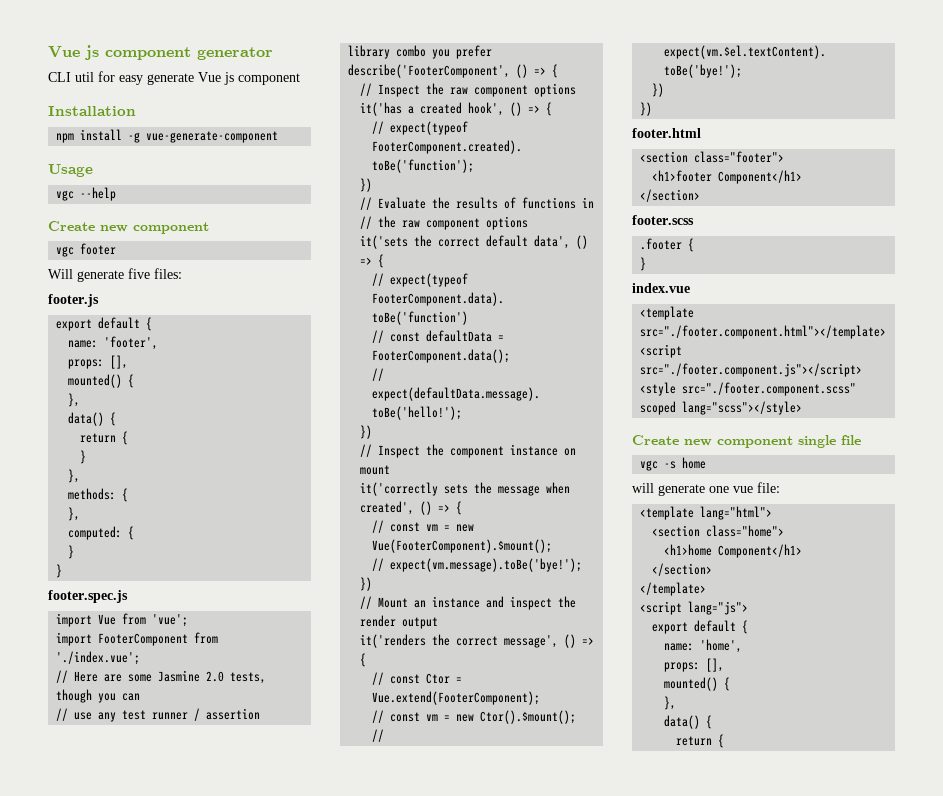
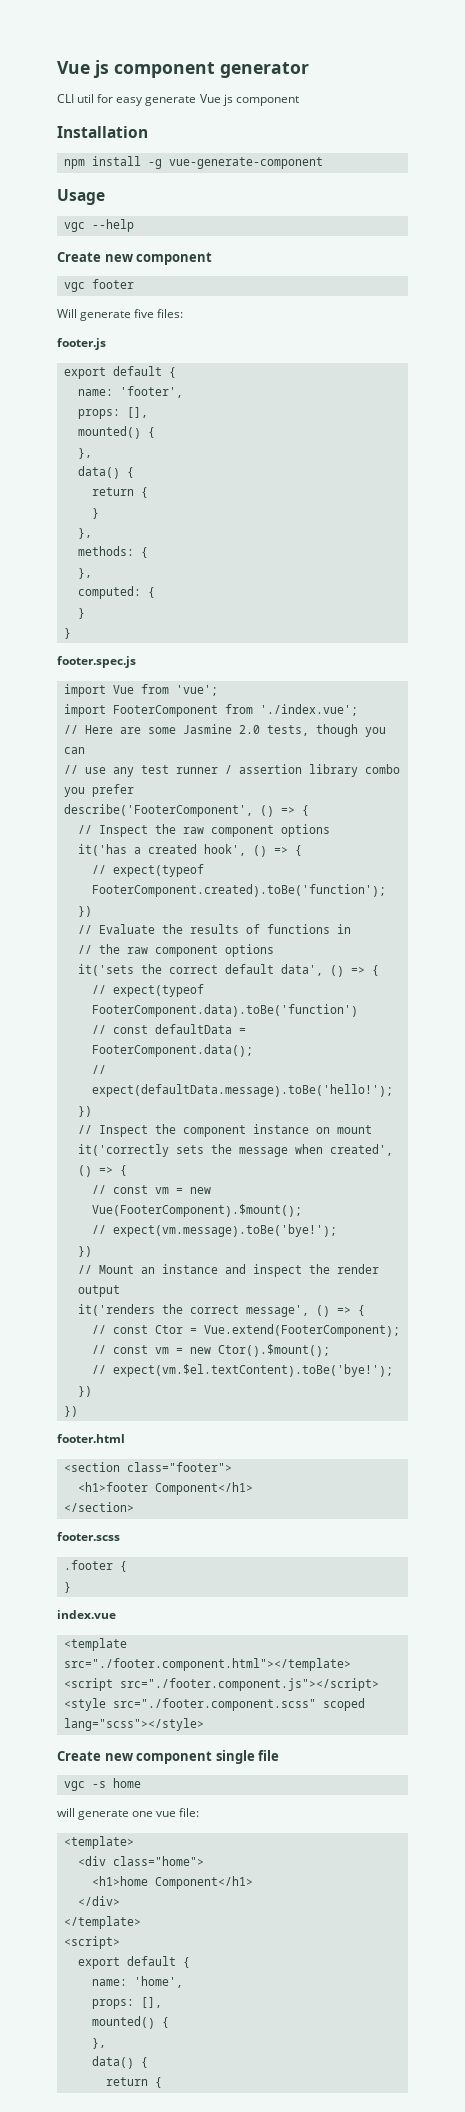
- <template lang="html">
- <section class="home">
+ <template>
+ <div class="home">
  <h1>home Component</h1>
- </section>
+ </div>
- <script lang="js">
+ <script>

